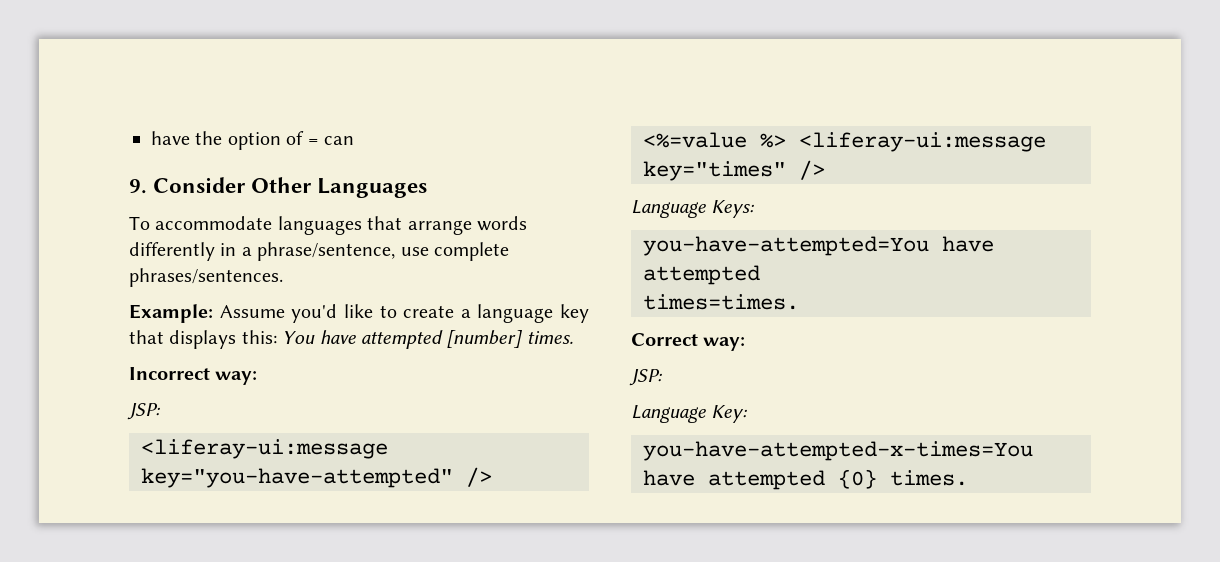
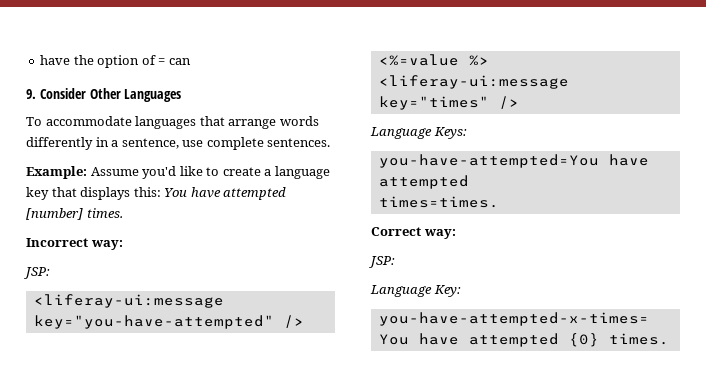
- To accommodate languages that arrange words differently in a phrase/sentence, use complete phrases/sentences.
+ To accommodate languages that arrange words differently in a sentence, use complete sentences.

